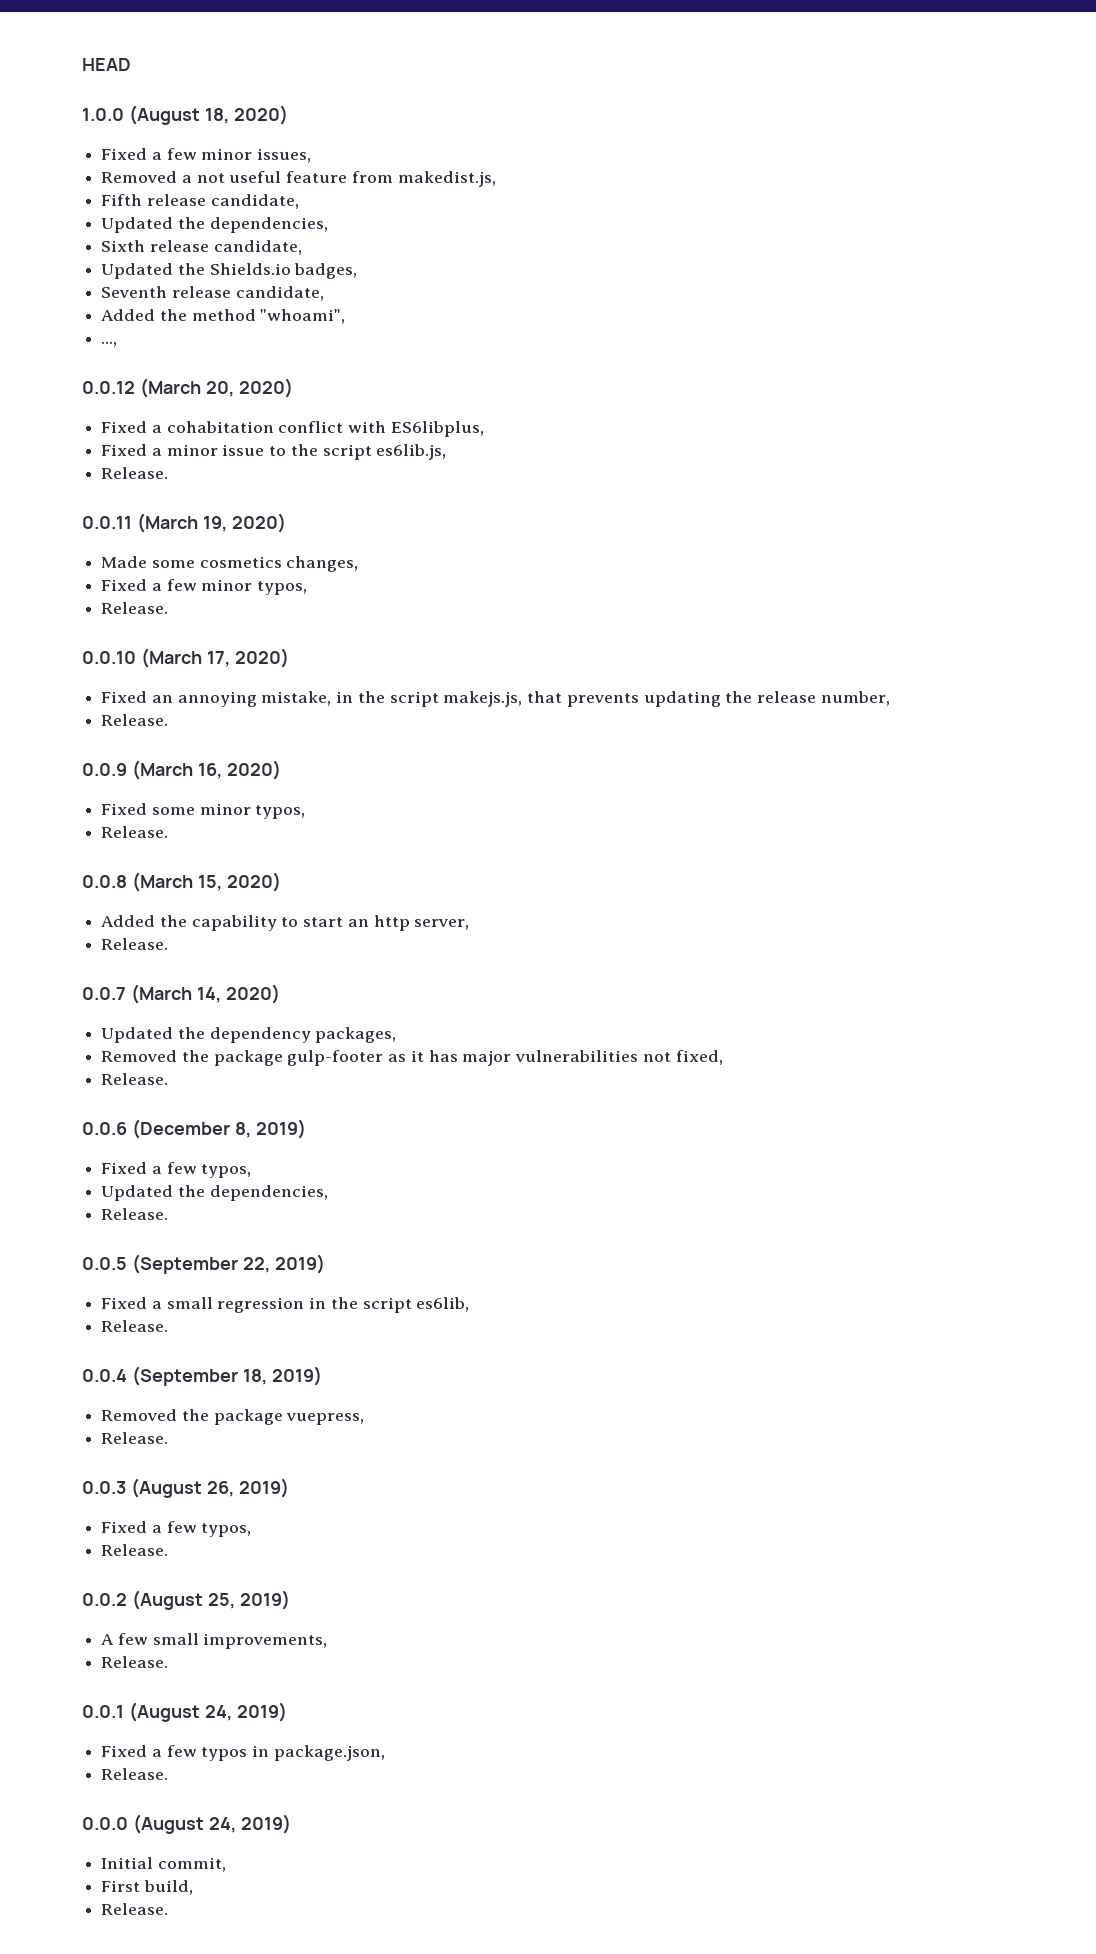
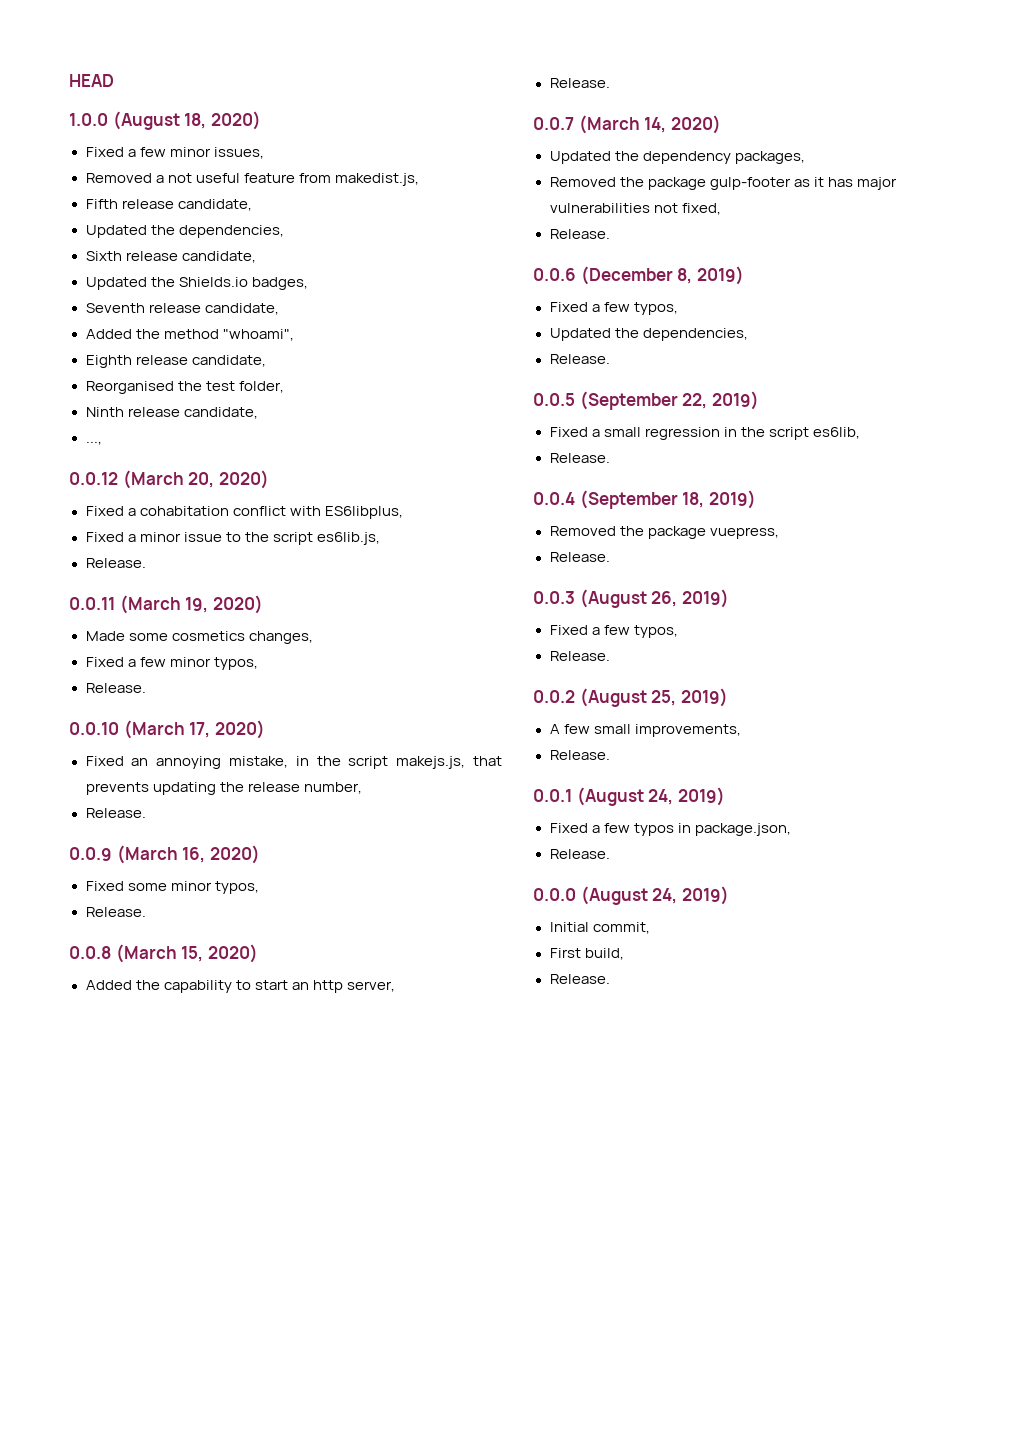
+ Eighth release candidate,
+ Reorganised the test folder,
+ Ninth release candidate,

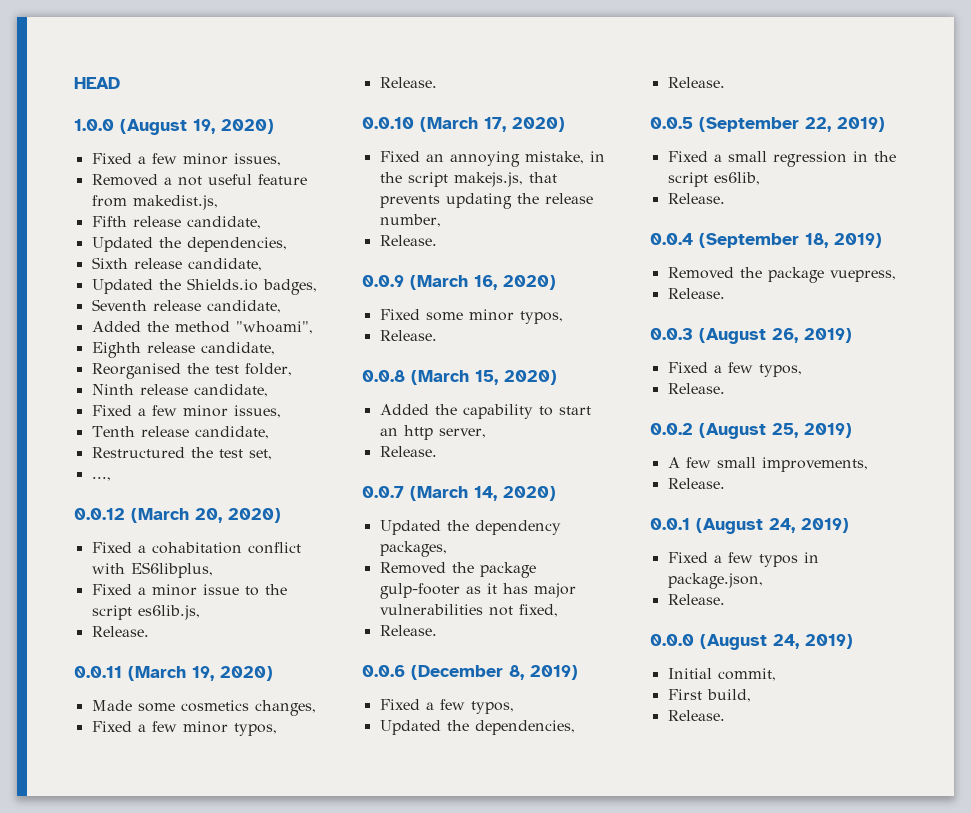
- 1.0.0 (August 18, 2020)
+ 1.0.0 (August 19, 2020)
  Ninth release candidate,
+ Fixed a few minor issues,
+ Tenth release candidate,
+ Restructured the test set,

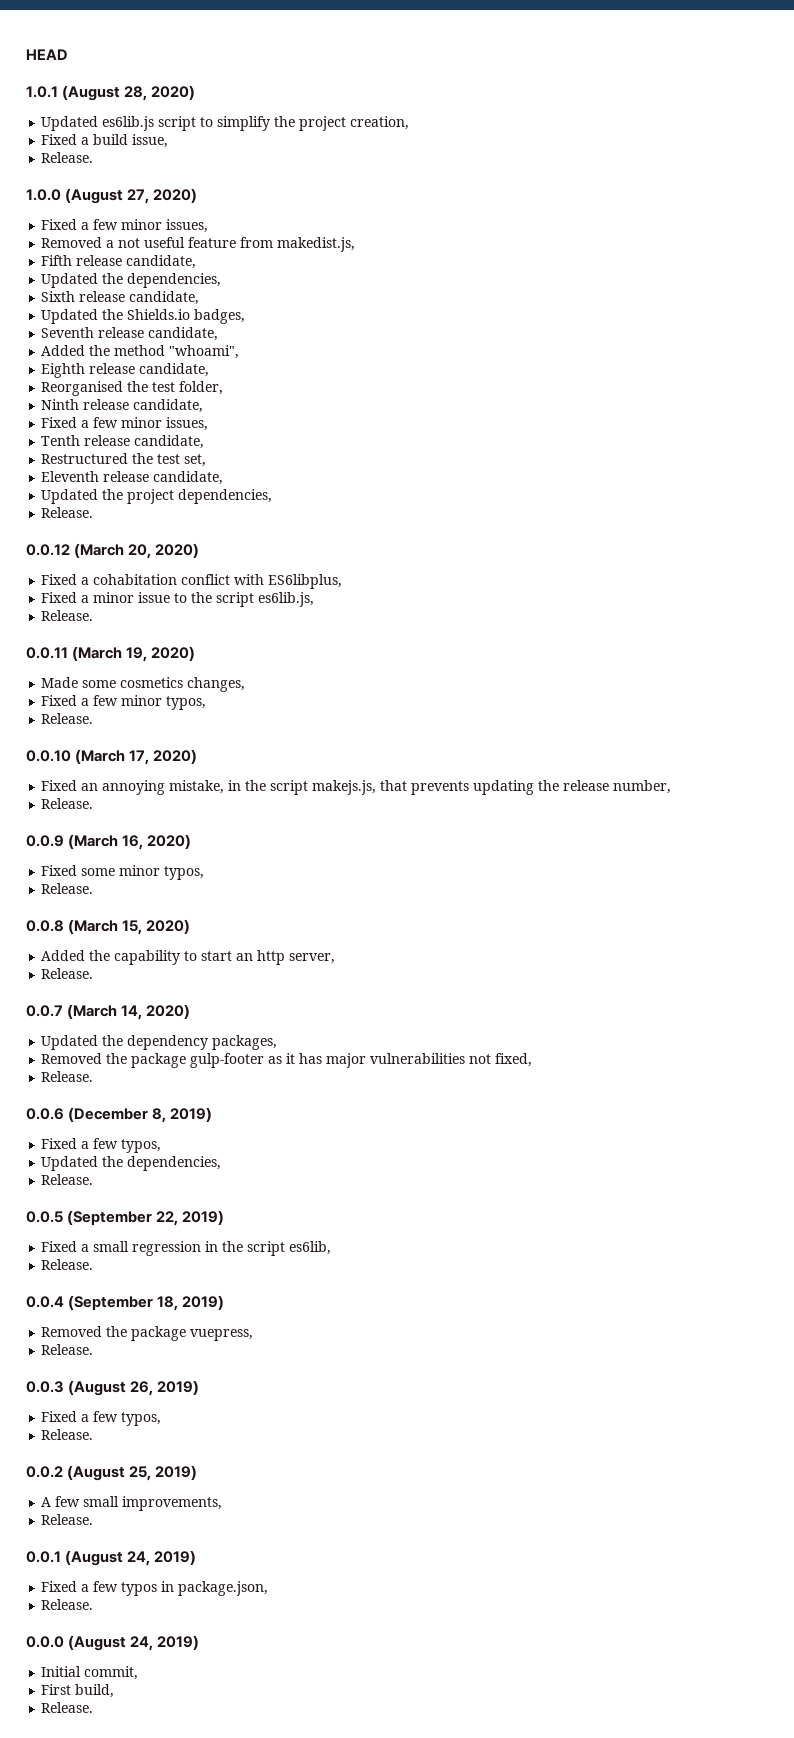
+ 1.0.1 (August 28, 2020)
+ Updated es6lib.js script to simplify the project creation,
+ Fixed a build issue,
+ Release.
- 1.0.0 (August 19, 2020)
+ 1.0.0 (August 27, 2020)
- ...,
+ Eleventh release candidate,
+ Updated the project dependencies,
+ Release.

